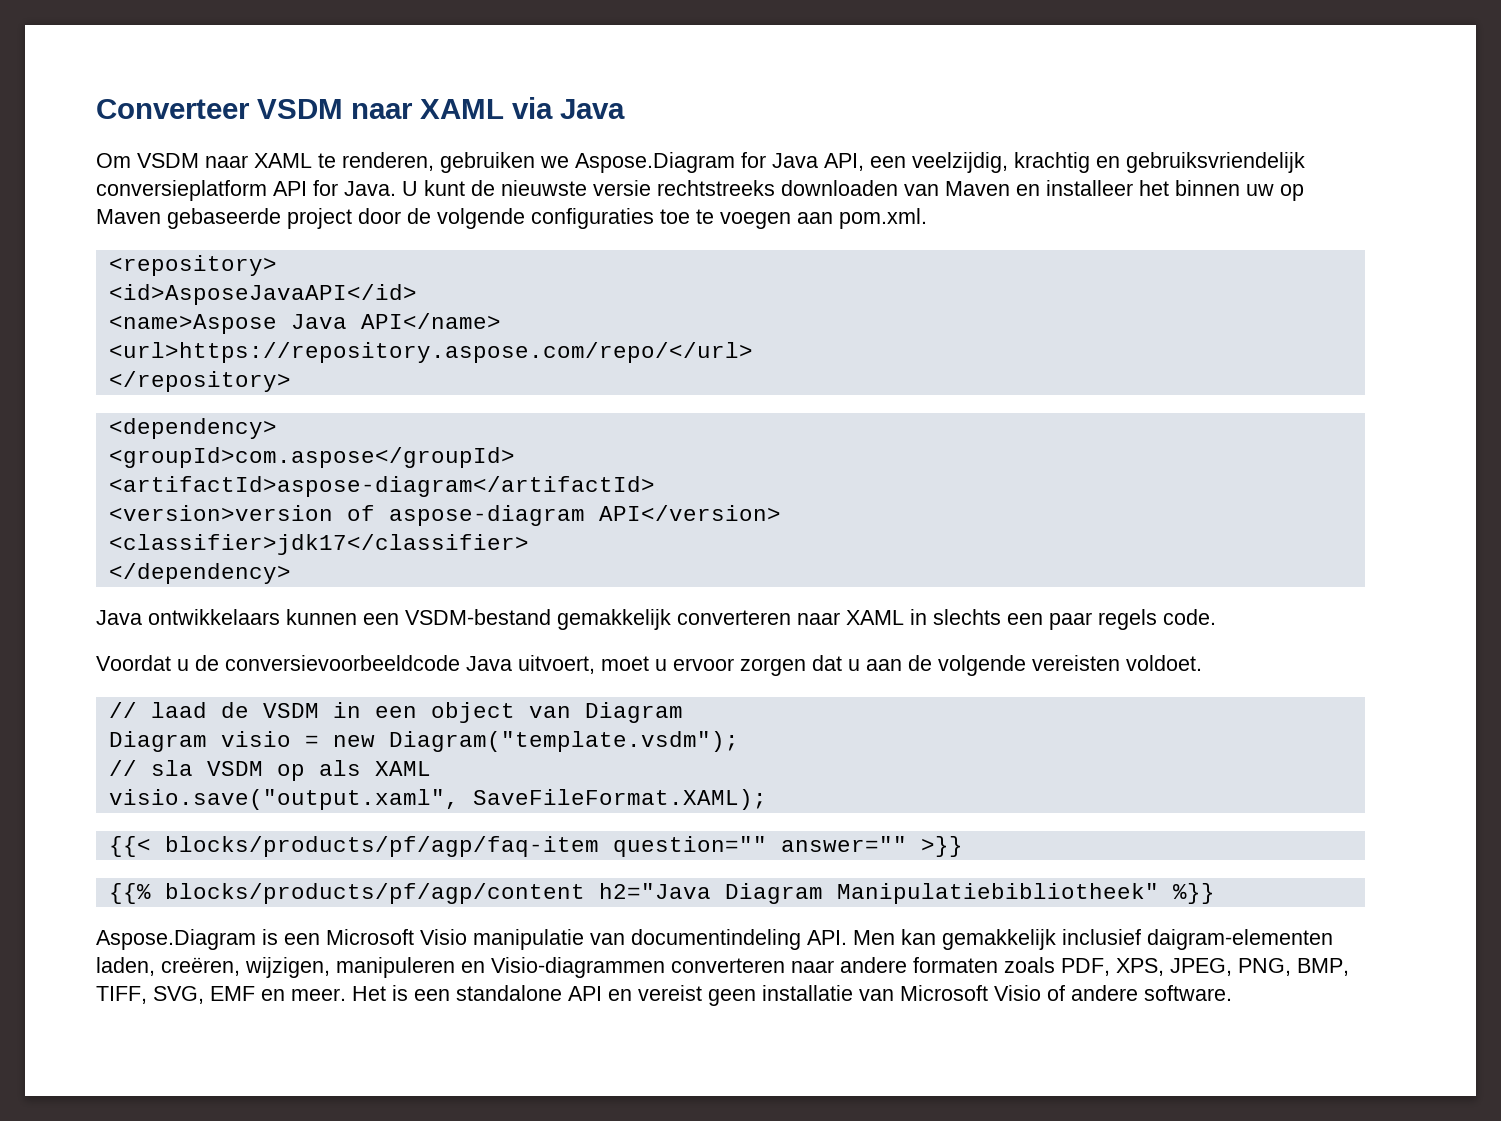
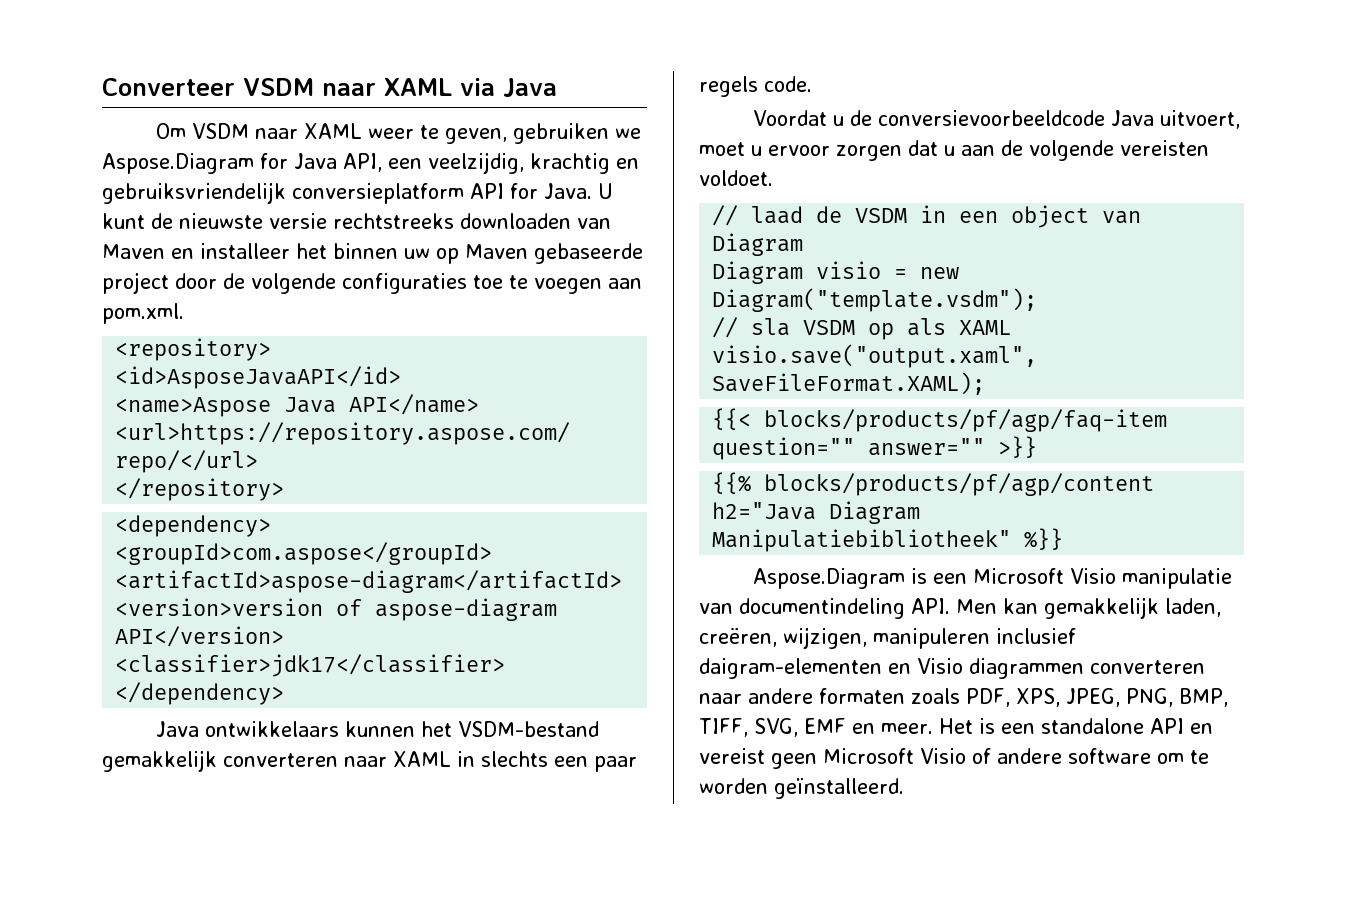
- Om VSDM naar XAML te renderen, gebruiken we Aspose.Diagram for Java API, een veelzijdig, krachtig en gebruiksvriendelijk conversieplatform API for Java.
+ Om VSDM naar XAML weer te geven, gebruiken we Aspose.Diagram for Java API, een veelzijdig, krachtig en gebruiksvriendelijk conversieplatform API for Java.
- Java ontwikkelaars kunnen een VSDM-bestand gemakkelijk converteren naar XAML in slechts een paar regels code.
+ Java ontwikkelaars kunnen het VSDM-bestand gemakkelijk converteren naar XAML in slechts een paar regels code.
- Aspose.Diagram is een Microsoft Visio manipulatie van documentindeling API. Men kan gemakkelijk inclusief daigram-elementen laden, creëren, wijzigen, manipuleren en Visio-diagrammen converteren naar andere formaten zoals PDF, XPS, JPEG, PNG, BMP, TIFF, SVG, EMF en meer.
+ Aspose.Diagram is een Microsoft Visio manipulatie van documentindeling API. Men kan gemakkelijk laden, creëren, wijzigen, manipuleren inclusief daigram-elementen en Visio diagrammen converteren naar andere formaten zoals PDF, XPS, JPEG, PNG, BMP, TIFF, SVG, EMF en meer.
- Het is een standalone API en vereist geen installatie van Microsoft Visio of andere software.
+ Het is een standalone API en vereist geen Microsoft Visio of andere software om te worden geïnstalleerd.

